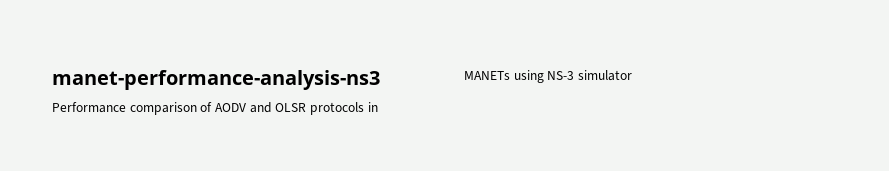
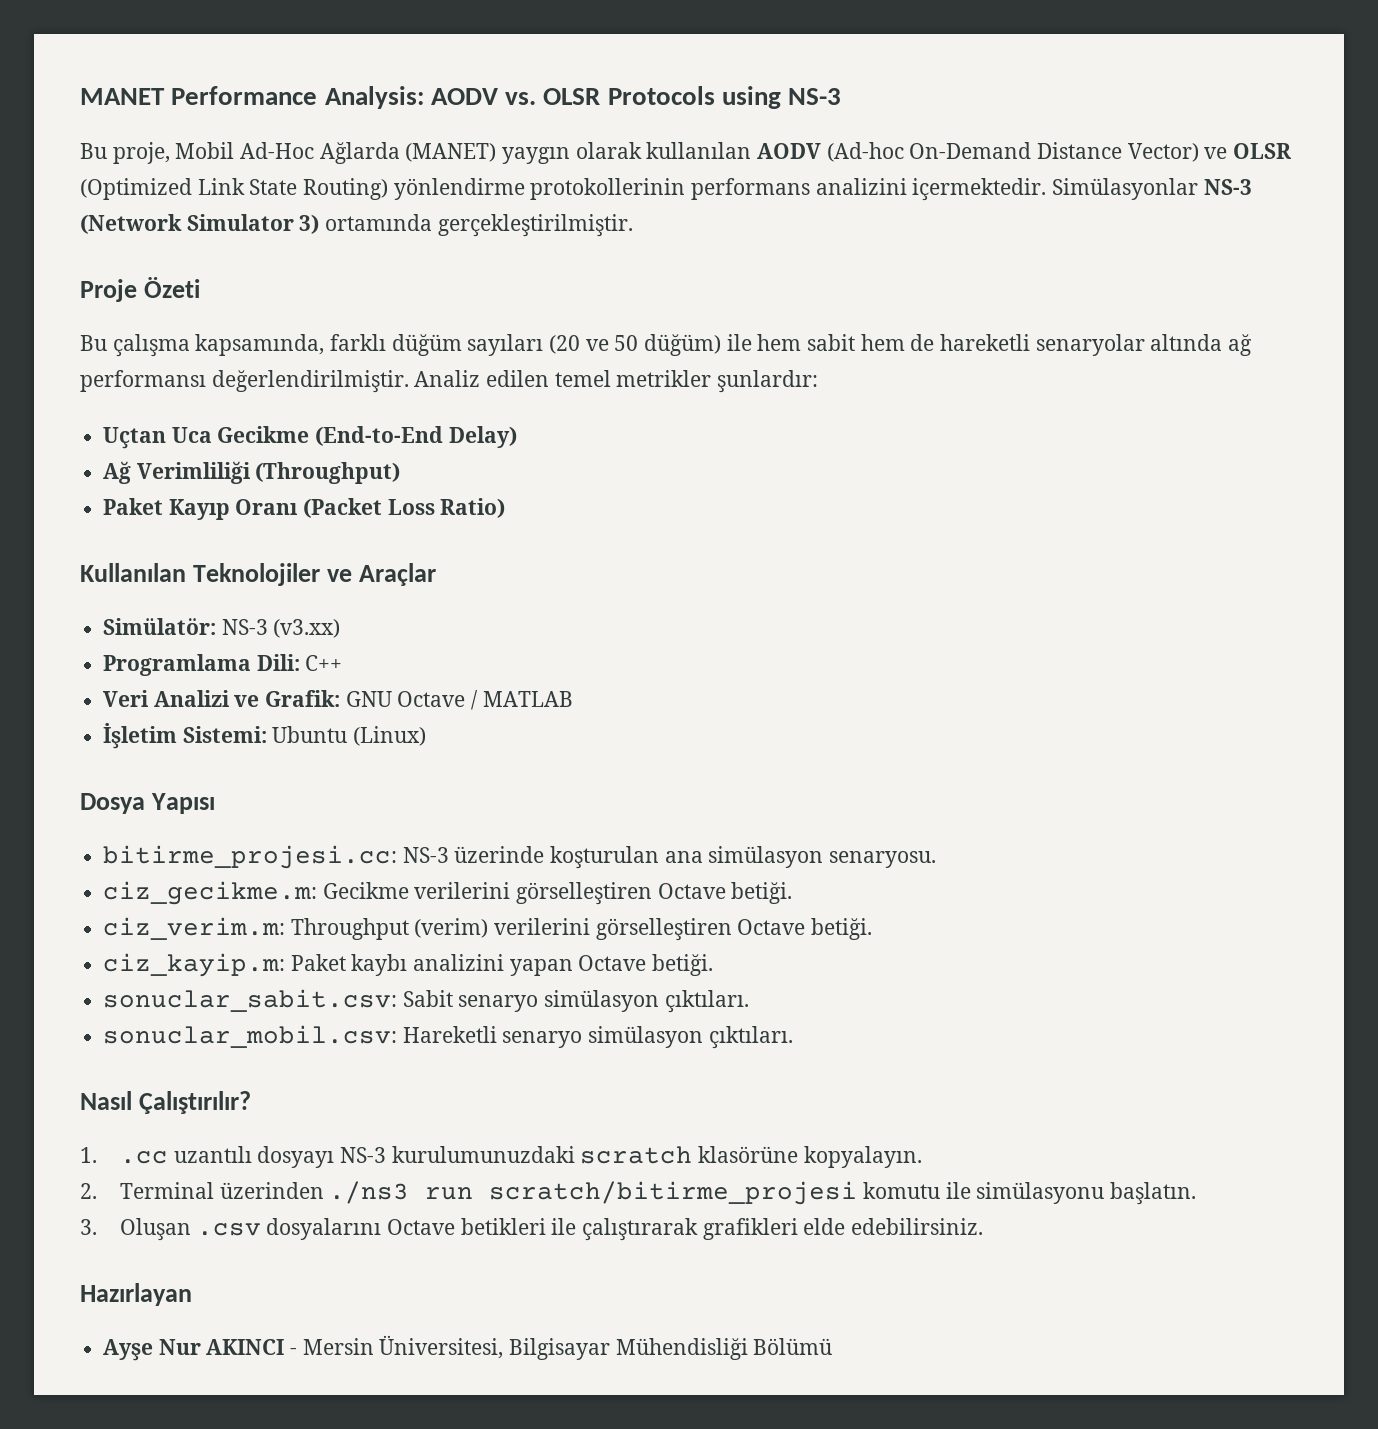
- manet-performance-analysis-ns3
- Performance comparison of AODV and OLSR protocols in MANETs using NS-3 simulator
+ MANET Performance Analysis: AODV vs. OLSR Protocols using NS-3
+ Bu proje, Mobil Ad-Hoc Ağlarda (MANET) yaygın olarak kullanılan AODV (Ad-hoc On-Demand Distance Vector) ve OLSR (Optimized Link State Routing) yönlendirme protokollerinin performans analizini içermektedir. Simülasyonlar NS-3 (Network Simulator 3) ortamında gerçekleştirilmiştir.
+ Proje Özeti
+ Bu çalışma kapsamında, farklı düğüm sayıları (20 ve 50 düğüm) ile hem sabit hem de hareketli senaryolar altında ağ performansı değerlendirilmiştir. Analiz edilen temel metrikler şunlardır:
+ Uçtan Uca Gecikme (End-to-End Delay)
+ Ağ Verimliliği (Throughput)
+ Paket Kayıp Oranı (Packet Loss Ratio)
+ Kullanılan Teknolojiler ve Araçlar
+ Simülatör: NS-3 (v3.xx)
+ Programlama Dili: C++
+ Veri Analizi ve Grafik: GNU Octave / MATLAB
+ İşletim Sistemi: Ubuntu (Linux)
+ Dosya Yapısı
+ bitirme_projesi.cc: NS-3 üzerinde koşturulan ana simülasyon senaryosu.
+ ciz_gecikme.m: Gecikme verilerini görselleştiren Octave betiği.
+ ciz_verim.m: Throughput (verim) verilerini görselleştiren Octave betiği.
+ ciz_kayip.m: Paket kaybı analizini yapan Octave betiği.
+ sonuclar_sabit.csv: Sabit senaryo simülasyon çıktıları.
+ sonuclar_mobil.csv: Hareketli senaryo simülasyon çıktıları.
+ Nasıl Çalıştırılır?
+ 1. .cc uzantılı dosyayı NS-3 kurulumunuzdaki scratch klasörüne kopyalayın.
+ 2. Terminal üzerinden ./ns3 run scratch/bitirme_projesi komutu ile simülasyonu başlatın.
+ 3. Oluşan .csv dosyalarını Octave betikleri ile çalıştırarak grafikleri elde edebilirsiniz.
+ Hazırlayan
+ Ayşe Nur AKINCI - Mersin Üniversitesi, Bilgisayar Mühendisliği Bölümü

